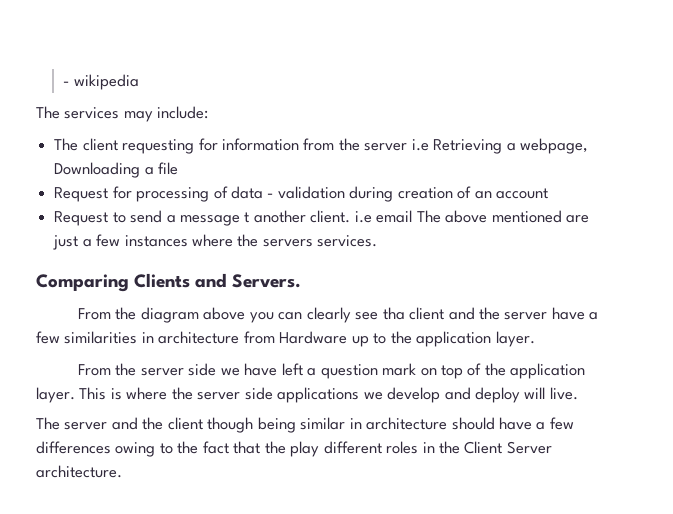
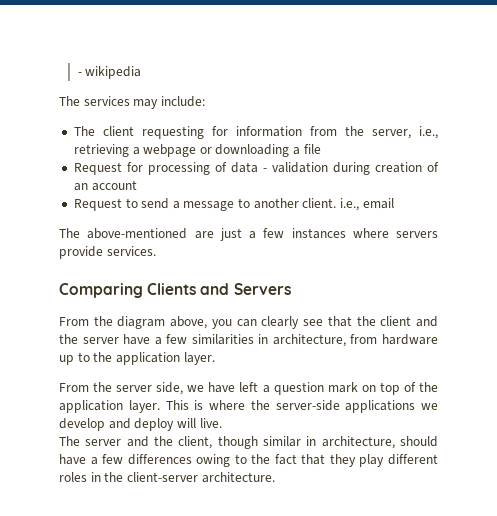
- The client requesting for information from the server i.e Retrieving a webpage, Downloading a file
+ The client requesting for information from the server, i.e., retrieving a webpage or downloading a file
- Request to send a message t another client. i.e email The above mentioned are just a few instances where the servers services.
+ Request to send a message to another client. i.e., email
+ The above-mentioned are just a few instances where servers provide services.
- Comparing Clients and Servers.
+ Comparing Clients and Servers
- From the diagram above you can clearly see tha client and the server have a few similarities in architecture from Hardware up to the application layer.
+ From the diagram above, you can clearly see that the client and the server have a few similarities in architecture, from hardware up to the application layer.
- From the server side we have left a question mark on top of the application layer.
+ From the server side, we have left a question mark on top of the application layer.
- This is where the server side applications we develop and deploy will live.
+ This is where the server-side applications we develop and deploy will live.
- The server and the client though being similar in architecture should have a few differences owing to the fact that the play different roles in the Client Server architecture.
+ The server and the client, though similar in architecture, should have a few differences owing to the fact that they play different roles in the client-server architecture.

